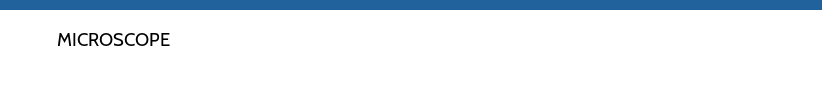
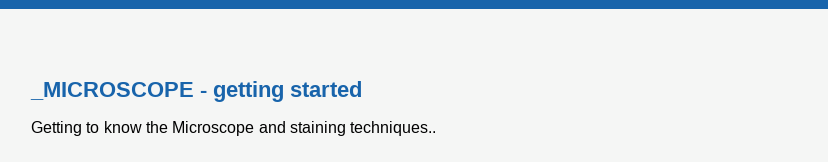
- MICROSCOPE
+ _MICROSCOPE - getting started
+ Getting to know the Microscope and staining techniques..

